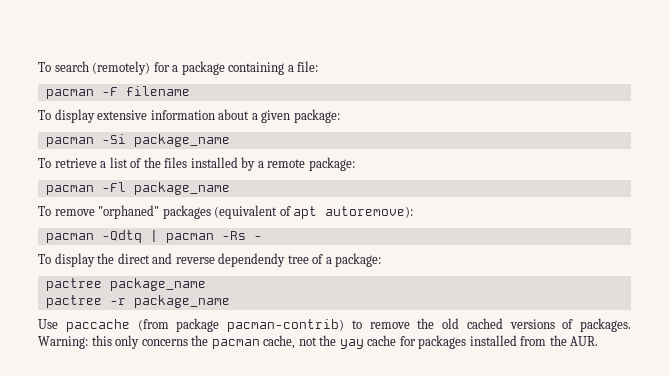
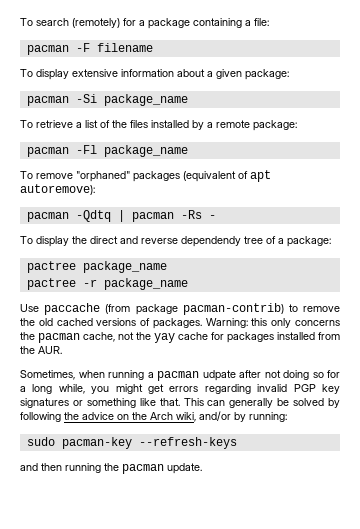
+ Sometimes, when running a pacman udpate after not doing so for a long while, you might get errors regarding invalid PGP key signatures or something like that. This can generally be solved by following the advice on the Arch wiki, and/or by running:
+ sudo pacman-key --refresh-keys
+ and then running the pacman update.

